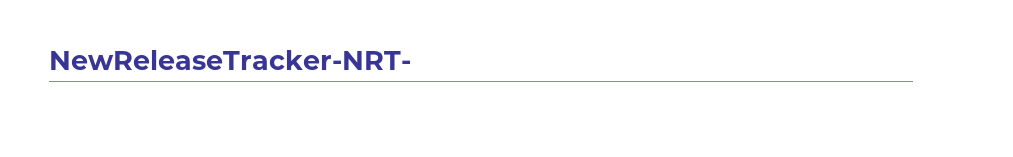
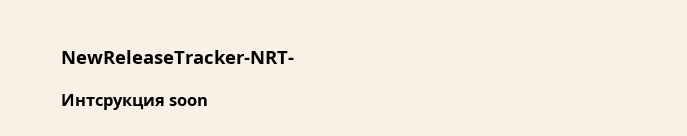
+ Интсрукция soon

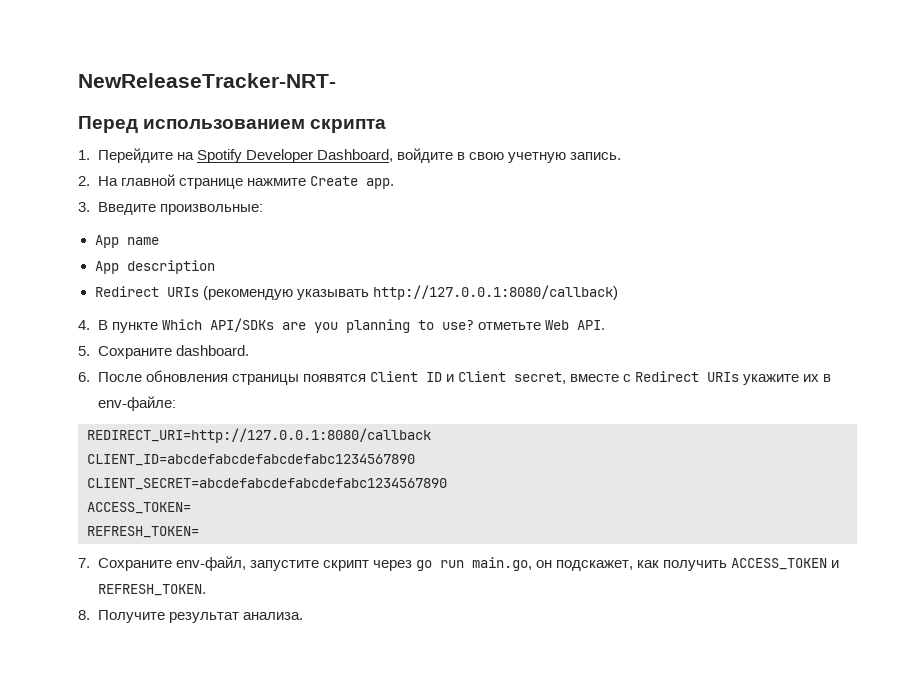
- Интсрукция soon
+ Перед использованием скрипта
+ 1. Перейдите на Spotify Developer Dashboard, войдите в свою учетную запись.
+ 2. На главной странице нажмите Create app.
+ 3. Введите произвольные:
+ App name
+ App description
+ Redirect URIs (рекомендую указывать http://127.0.0.1:8080/callback)
+ 4. В пункте Which API/SDKs are you planning to use? отметьте Web API.
+ 5. Сохраните dashboard.
+ 6. После обновления страницы появятся Client ID и Client secret, вместе с Redirect URIs укажите их в env-файле:
+ REDIRECT_URI=http://127.0.0.1:8080/callback
+ CLIENT_ID=abcdefabcdefabcdefabc1234567890
+ CLIENT_SECRET=abcdefabcdefabcdefabc1234567890
+ ACCESS_TOKEN=
+ REFRESH_TOKEN=
+ 7. Сохраните env-файл, запустите скрипт через go run main.go, он подскажет, как получить ACCESS_TOKEN и REFRESH_TOKEN.
+ 8. Получите результат анализа.

